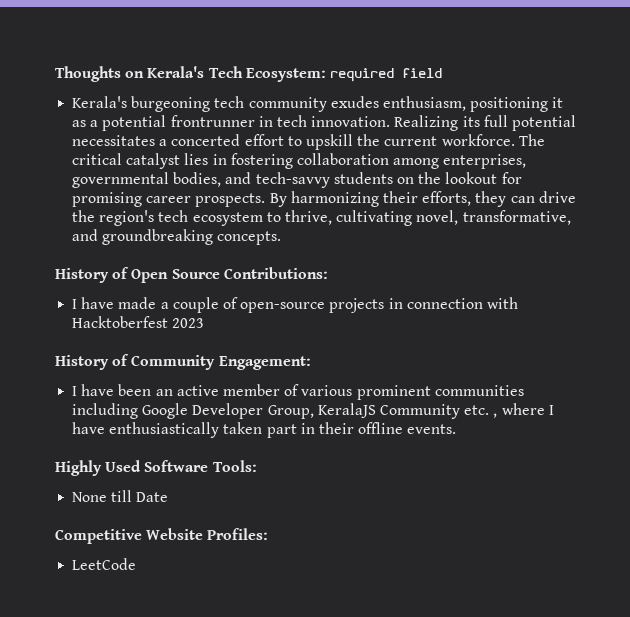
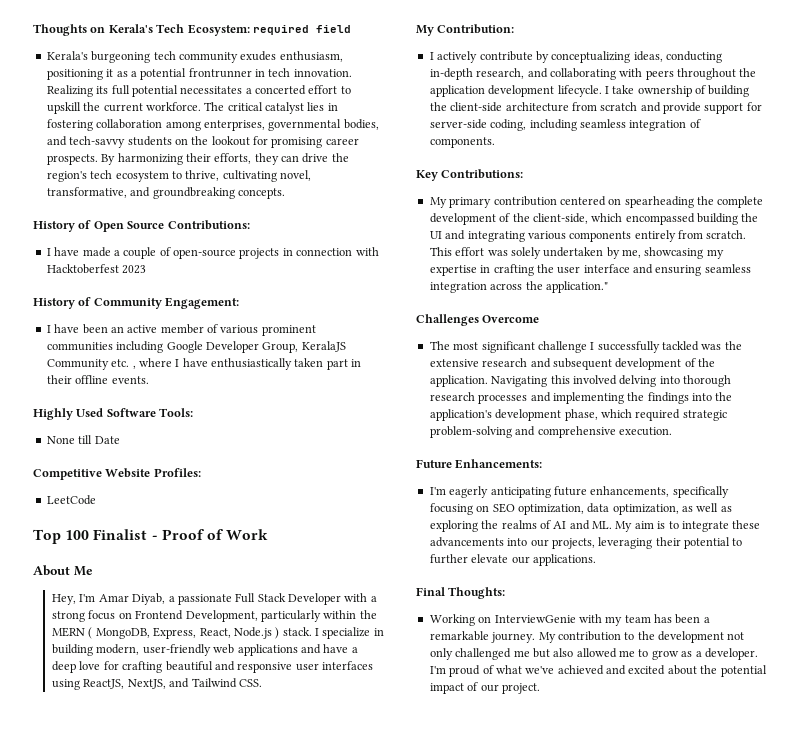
+ Top 100 Finalist - Proof of Work
+ About Me
+ Hey, I'm Amar Diyab, a passionate Full Stack Developer with a strong focus on Frontend Development, particularly within the MERN ( MongoDB, Express, React, Node.js ) stack. I specialize in building modern, user-friendly web applications and have a deep love for crafting beautiful and responsive user interfaces using ReactJS, NextJS, and Tailwind CSS.
+ My Contribution:
+ I actively contribute by conceptualizing ideas, conducting in-depth research, and collaborating with peers throughout the application development lifecycle. I take ownership of building the client-side architecture from scratch and provide support for server-side coding, including seamless integration of components.
+ Key Contributions:
+ My primary contribution centered on spearheading the complete development of the client-side, which encompassed building the UI and integrating various components entirely from scratch. This effort was solely undertaken by me, showcasing my expertise in crafting the user interface and ensuring seamless integration across the application."
+ Challenges Overcome
+ The most significant challenge I successfully tackled was the extensive research and subsequent development of the application. Navigating this involved delving into thorough research processes and implementing the findings into the application's development phase, which required strategic problem-solving and comprehensive execution.
+ Future Enhancements:
+ I'm eagerly anticipating future enhancements, specifically focusing on SEO optimization, data optimization, as well as exploring the realms of AI and ML. My aim is to integrate these advancements into our projects, leveraging their potential to further elevate our applications.
+ Final Thoughts:
+ Working on InterviewGenie with my team has been a remarkable journey. My contribution to the development not only challenged me but also allowed me to grow as a developer. I'm proud of what we've achieved and excited about the potential impact of our project.

